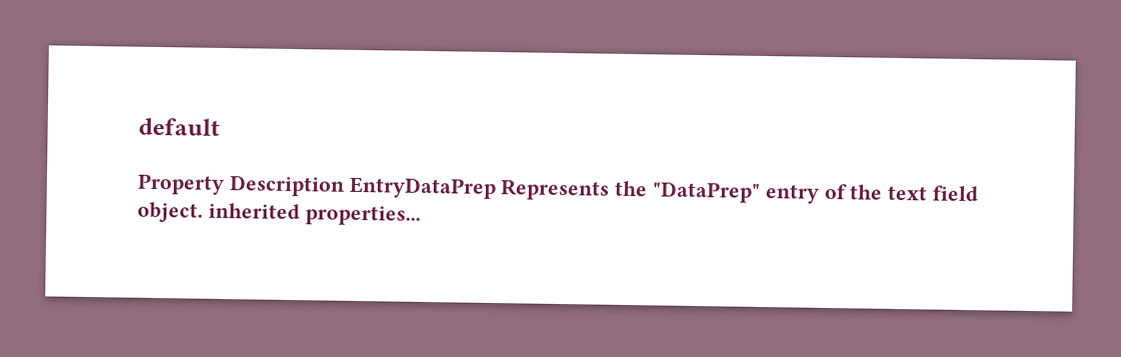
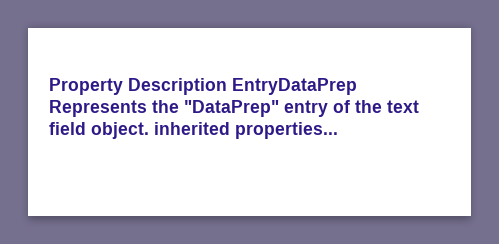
- default

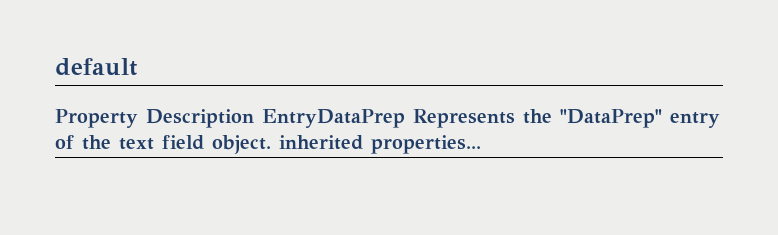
+ default

